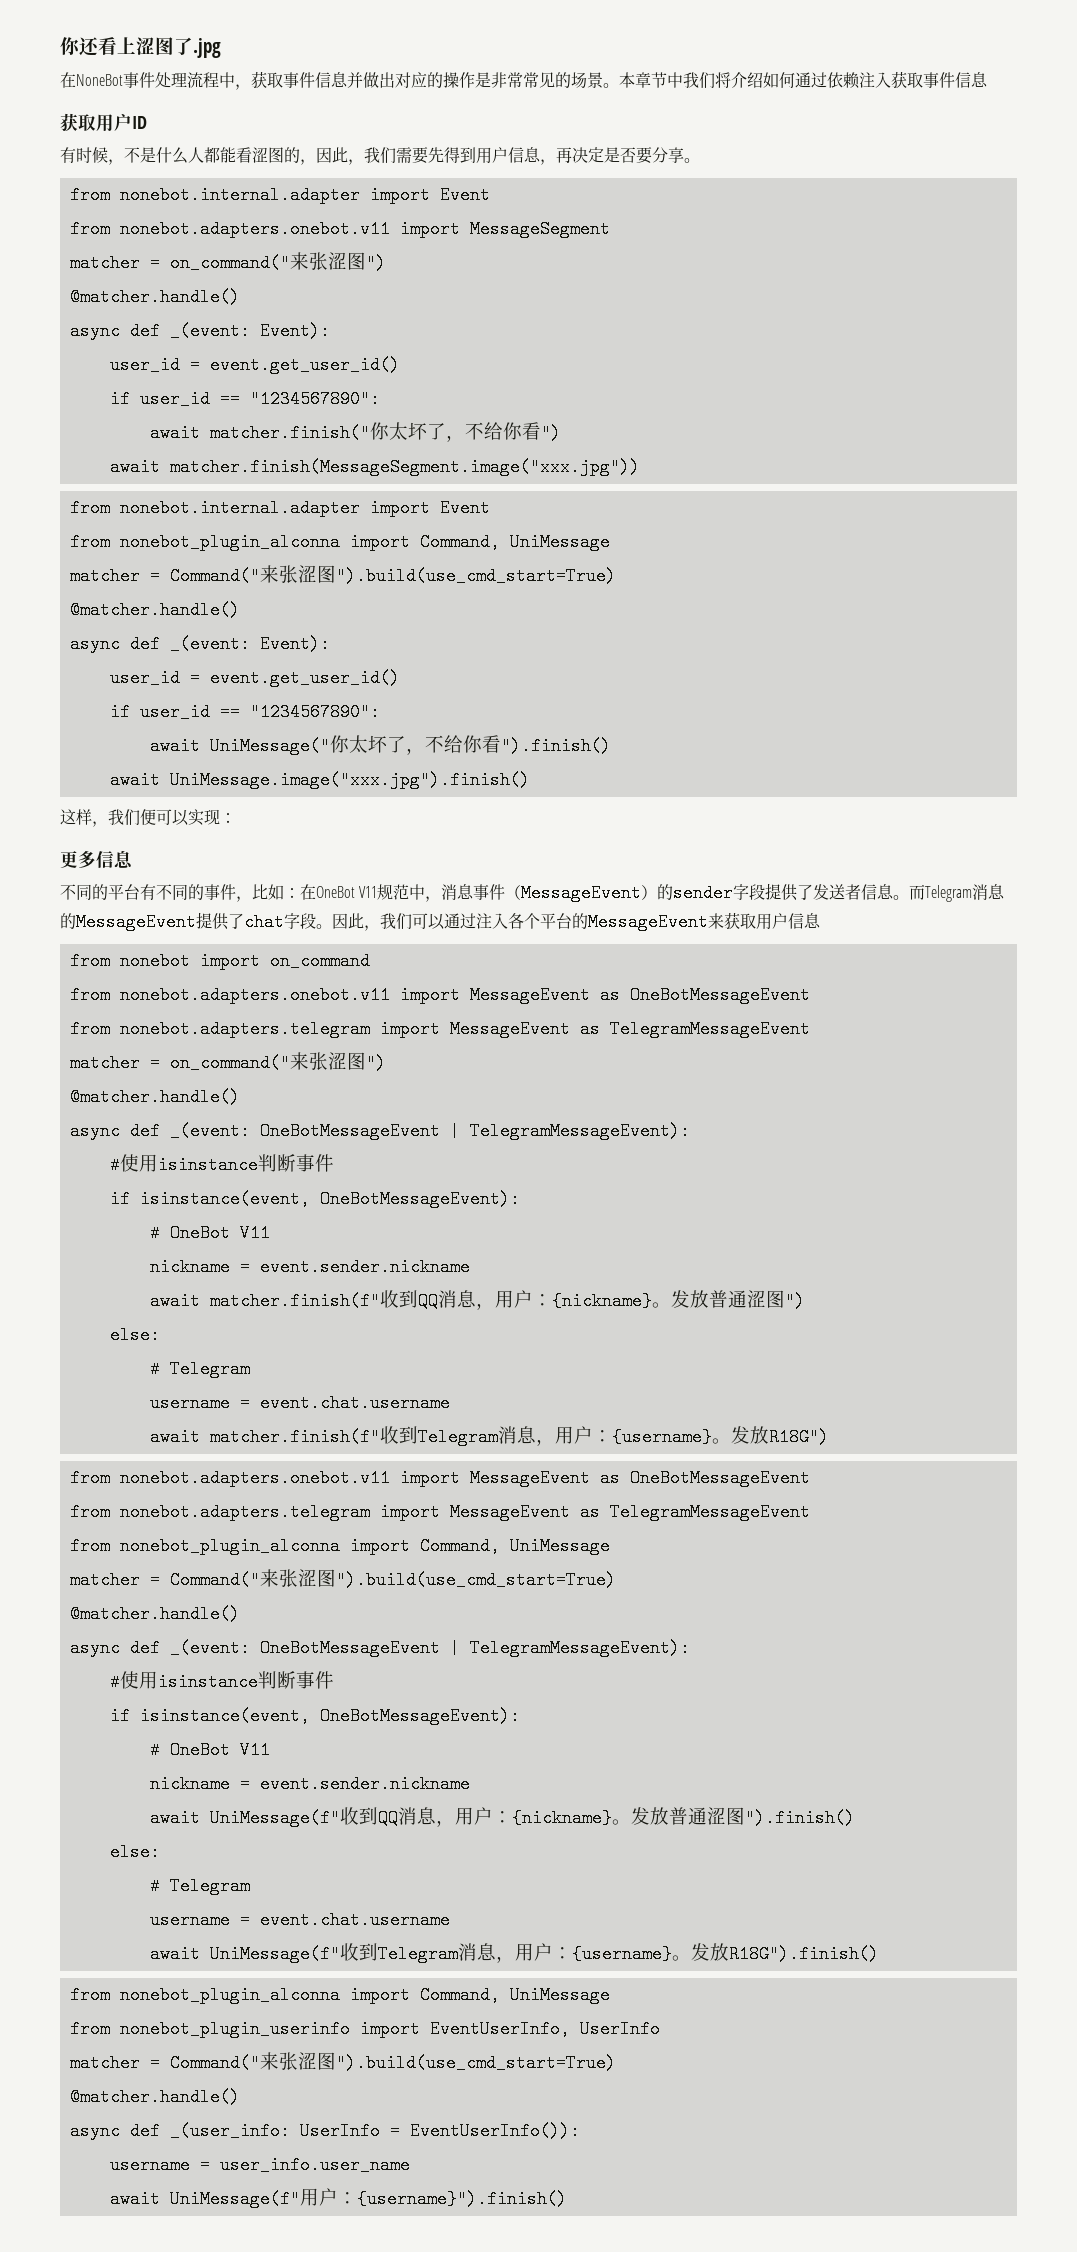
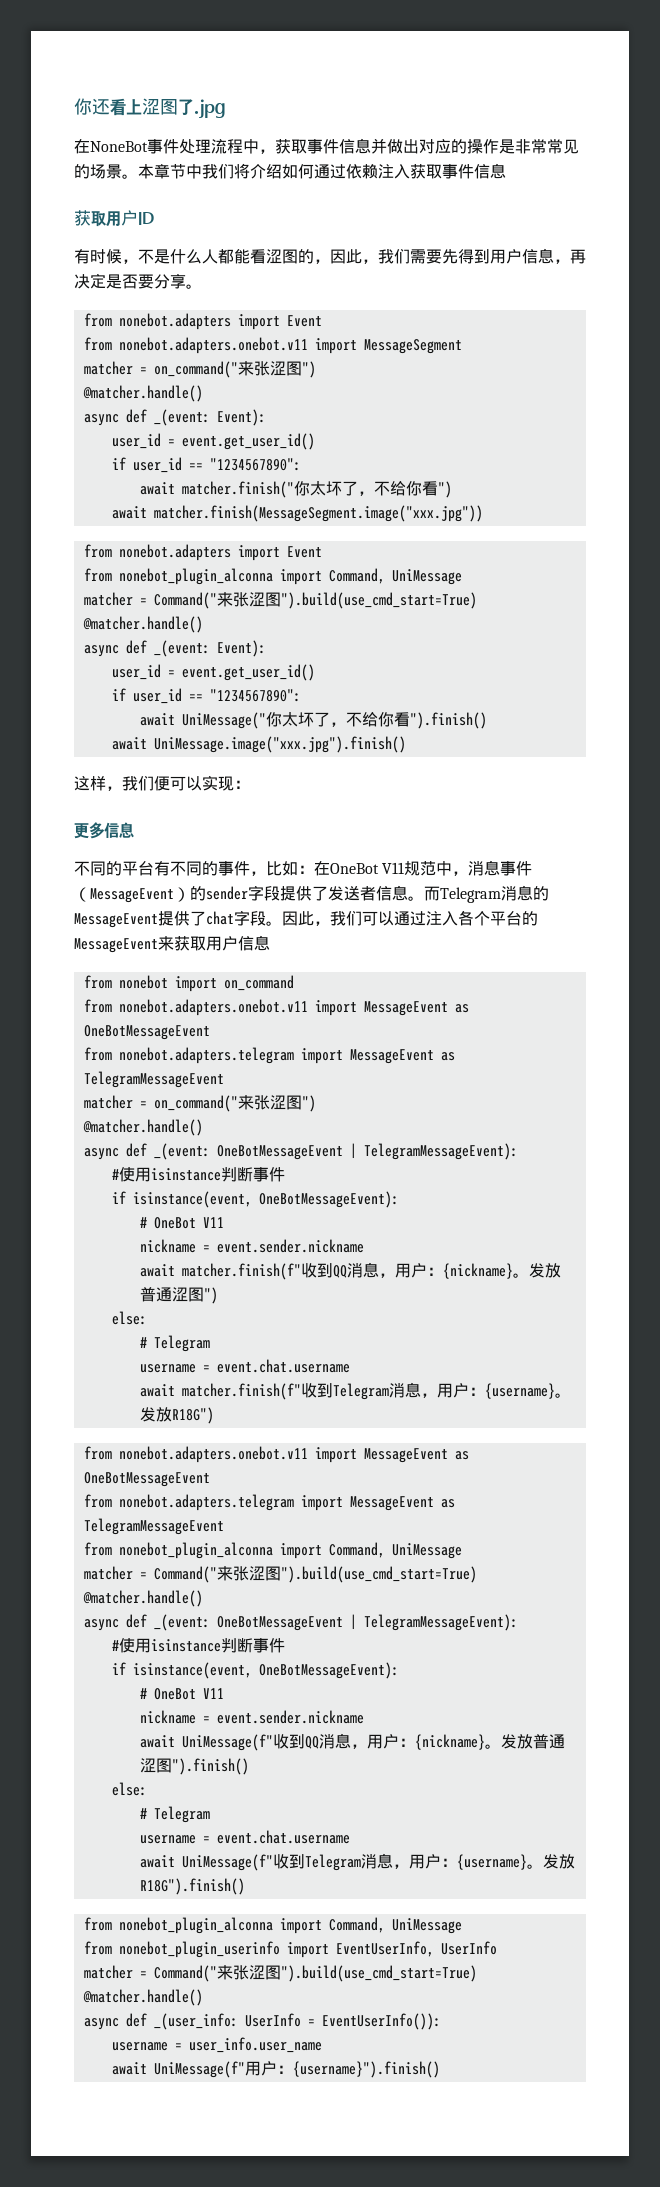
  有时候，不是什么人都能看涩图的，因此，我们需要先得到用户信息，再决定是否要分享。
- from nonebot.internal.adapter import Event
+ from nonebot.adapters import Event
  await matcher.finish(MessageSegment.image("xxx.jpg"))
- from nonebot.internal.adapter import Event
+ from nonebot.adapters import Event

